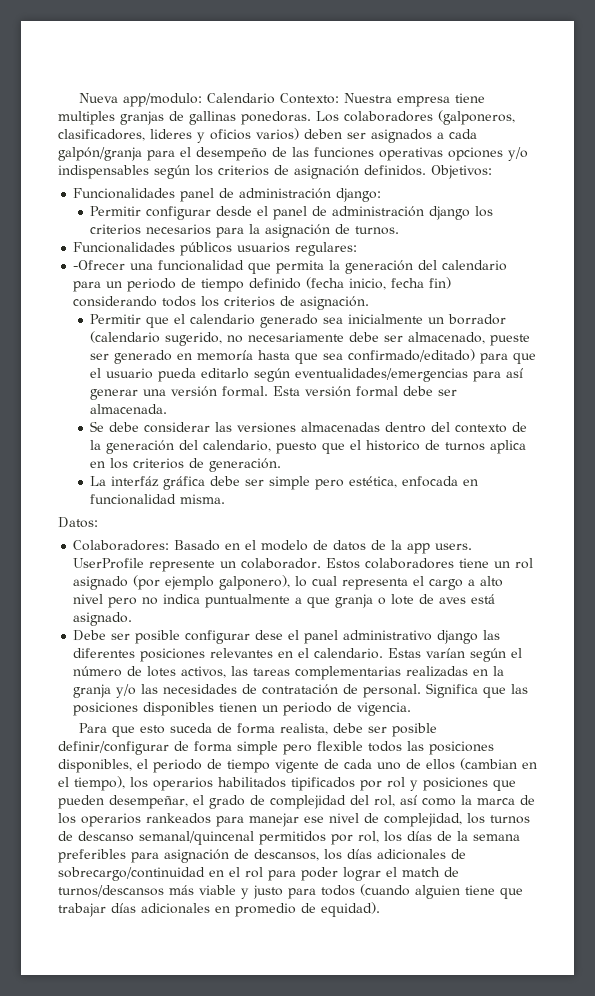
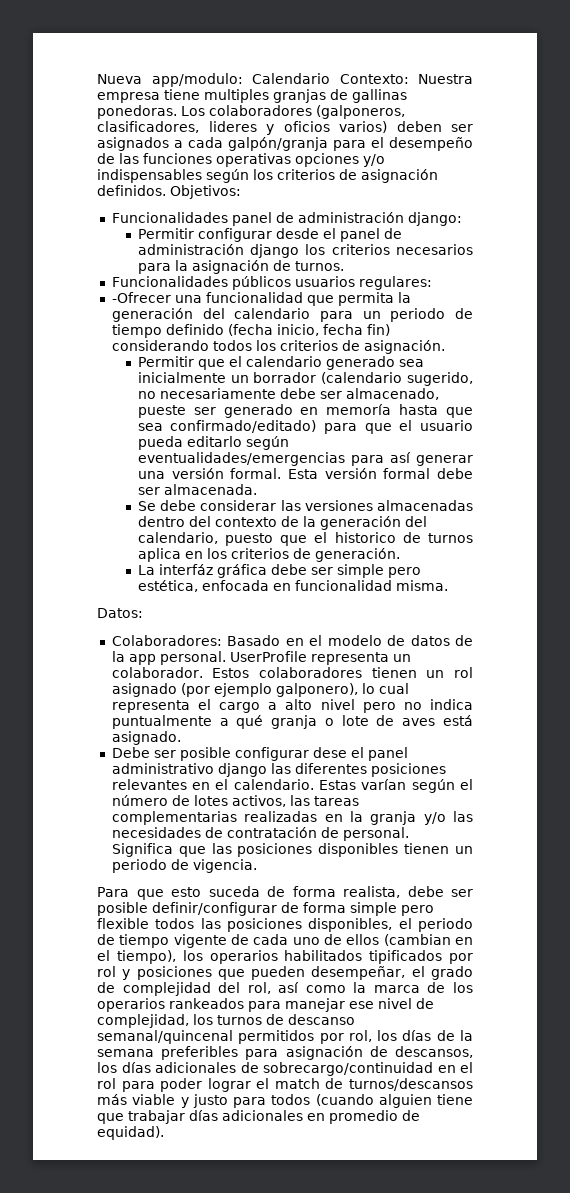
- Colaboradores: Basado en el modelo de datos de la app users. UserProfile represente un colaborador.
+ Colaboradores: Basado en el modelo de datos de la app personal. UserProfile representa un colaborador.
- Estos colaboradores tiene un rol asignado (por ejemplo galponero), lo cual representa el cargo a alto nivel pero no indica puntualmente a que granja o lote de aves está asignado.
+ Estos colaboradores tienen un rol asignado (por ejemplo galponero), lo cual representa el cargo a alto nivel pero no indica puntualmente a qué granja o lote de aves está asignado.

